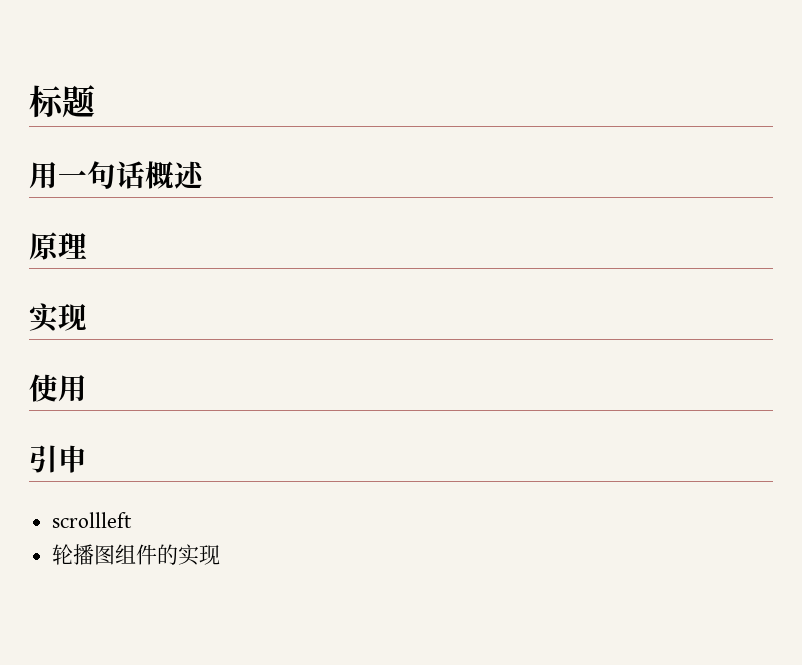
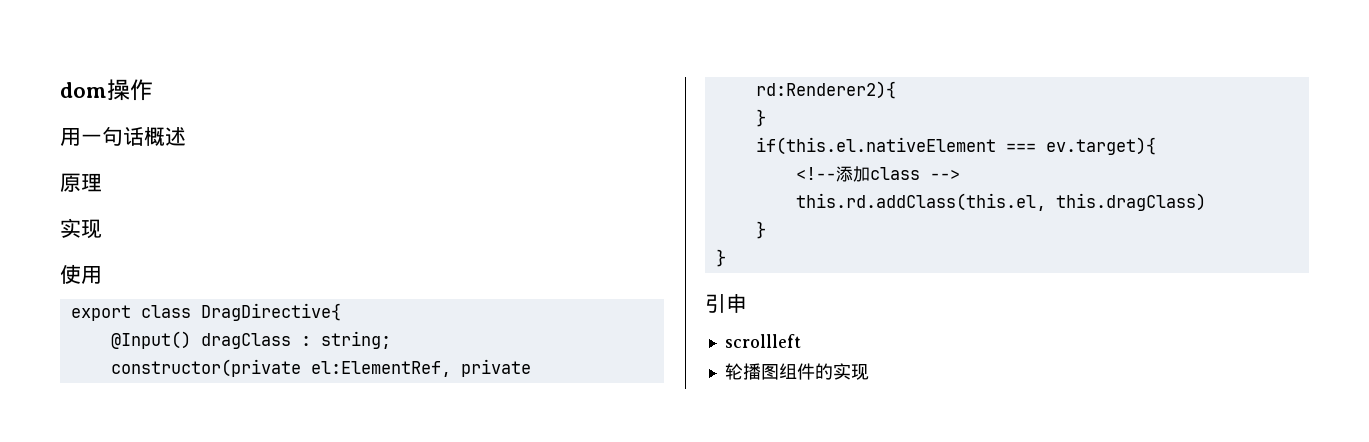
- 标题
+ dom操作
+ export class DragDirective{
+ @Input() dragClass : string;
+ constructor(private el:ElementRef, private rd:Renderer2){
+ }
+ if(this.el.nativeElement === ev.target){
+ <!--添加class -->
+ this.rd.addClass(this.el, this.dragClass)
+ }
+ }

